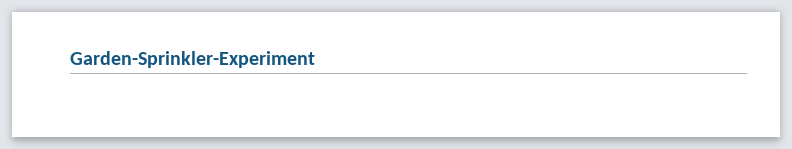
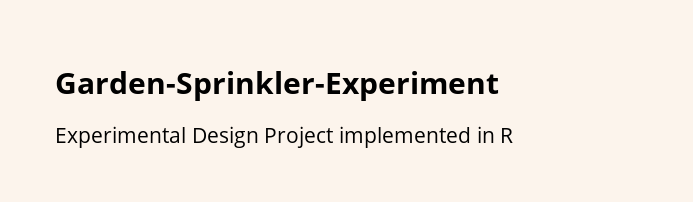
+ Experimental Design Project implemented in R

